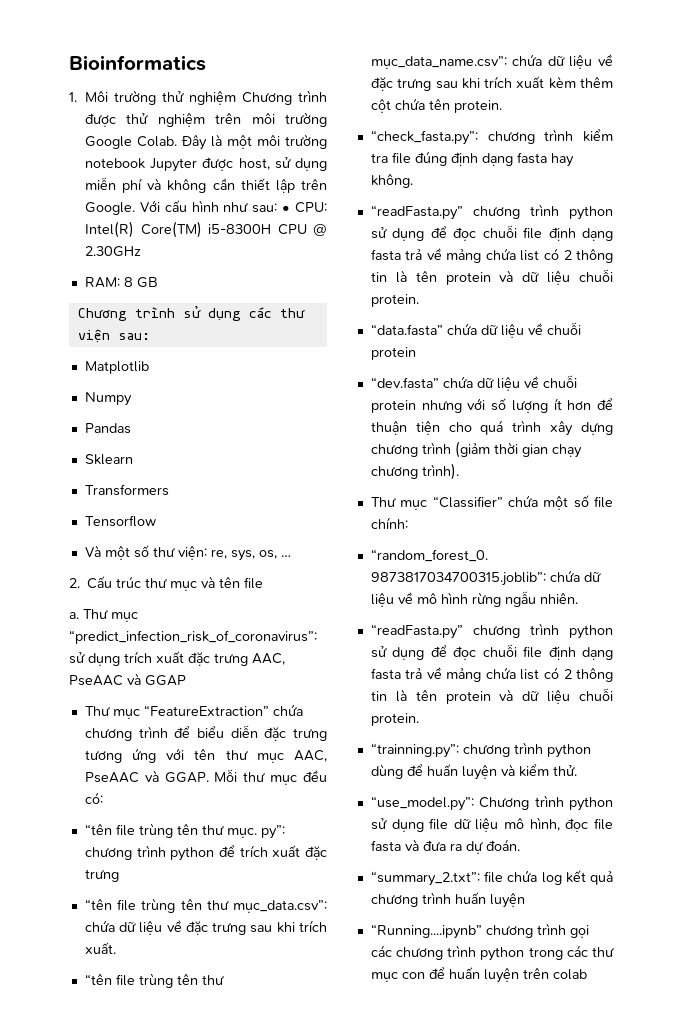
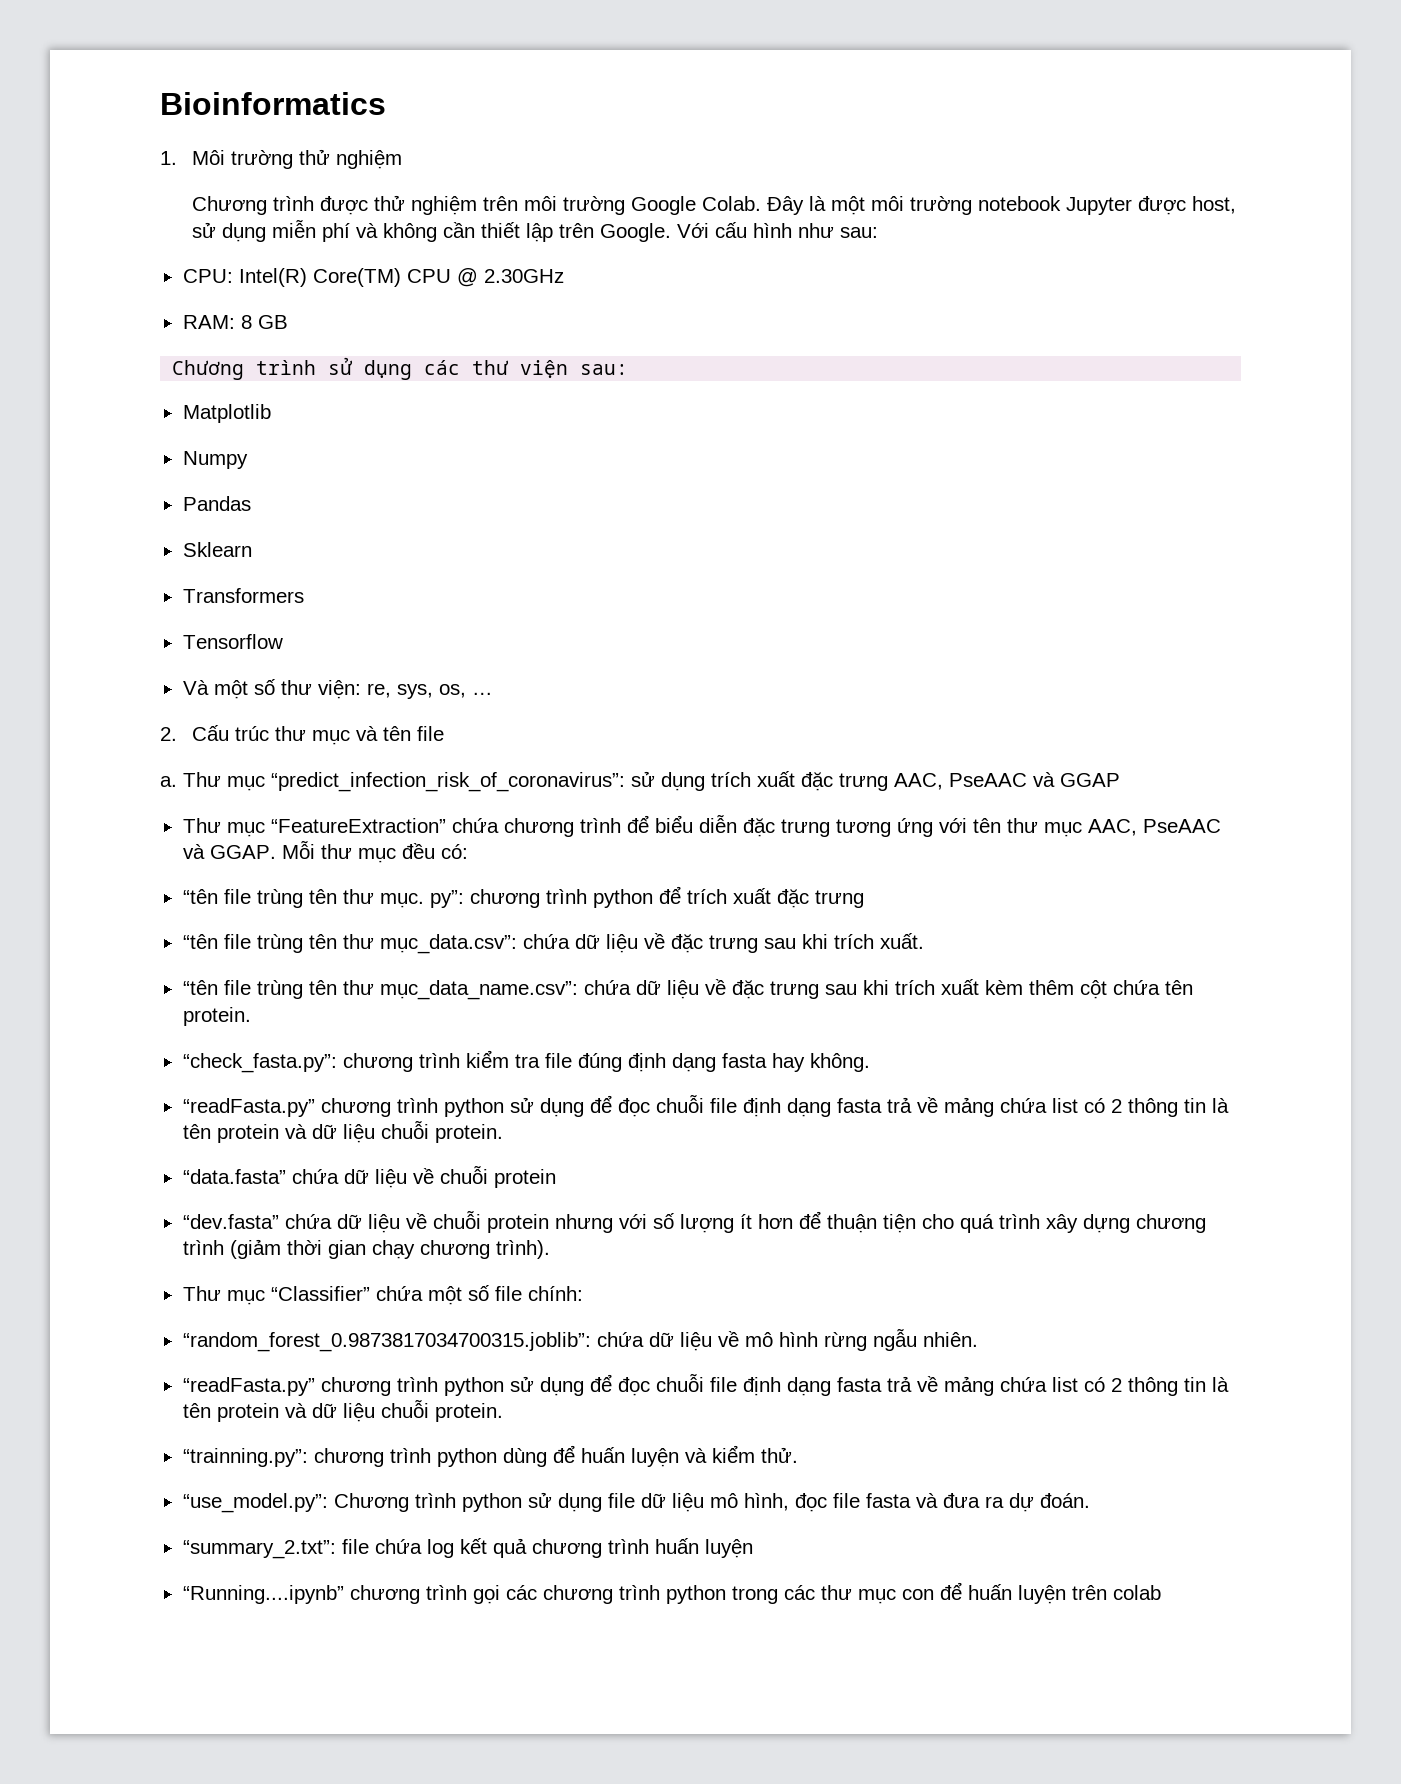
- 1. Môi trường thử nghiệm Chương trình được thử nghiệm trên môi trường Google Colab.
+ 1. Môi trường thử nghiệm
+ Chương trình được thử nghiệm trên môi trường Google Colab.
- Với cấu hình như sau: • CPU: Intel(R) Core(TM) i5-8300H CPU @ 2.30GHz
+ Với cấu hình như sau:
+ CPU: Intel(R) Core(TM) CPU @ 2.30GHz

